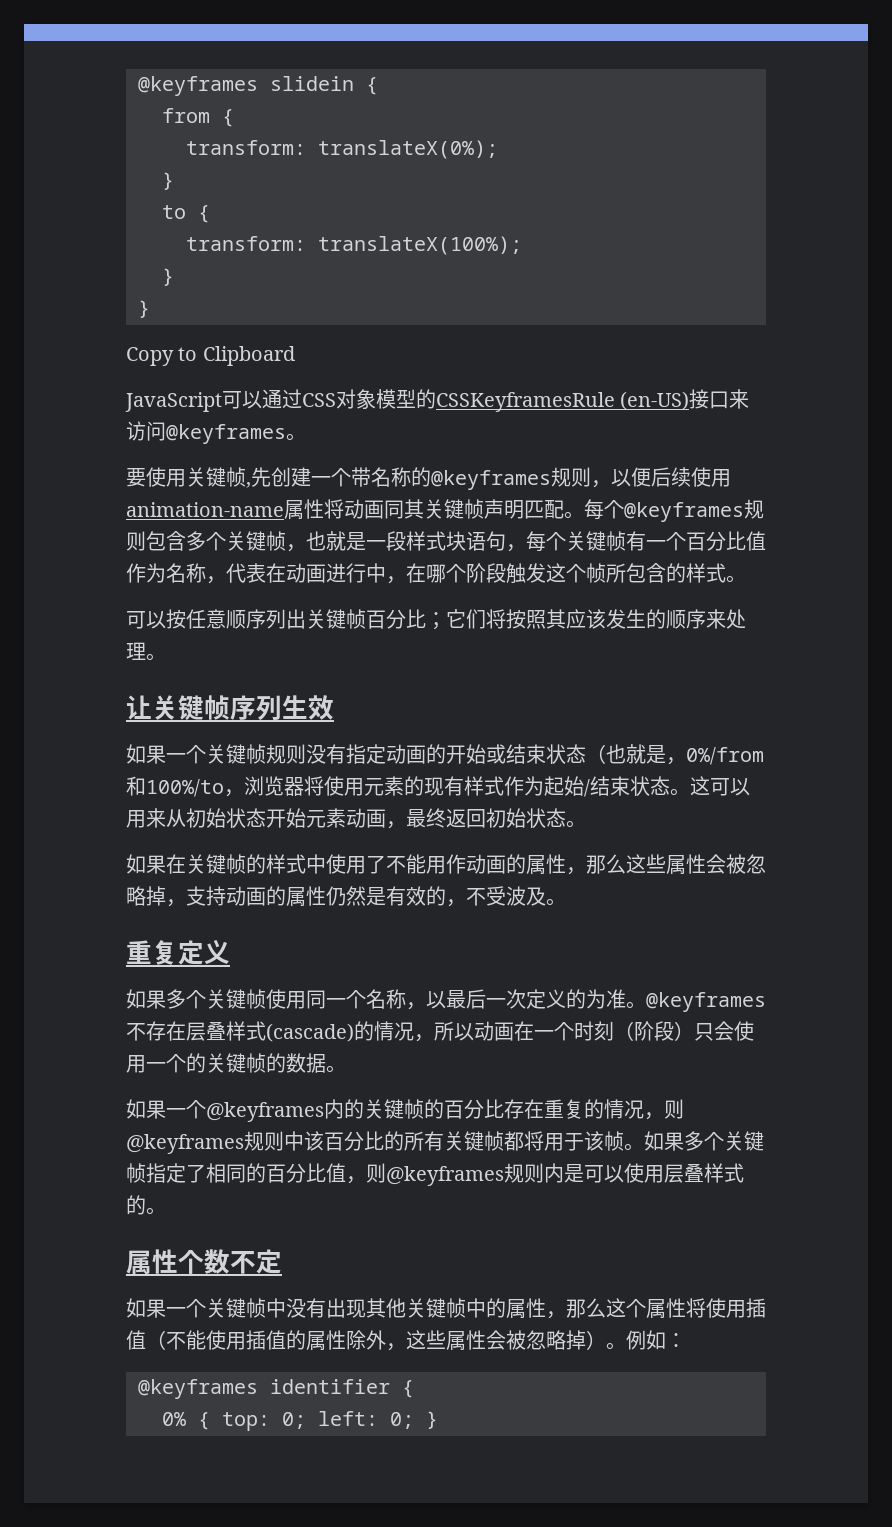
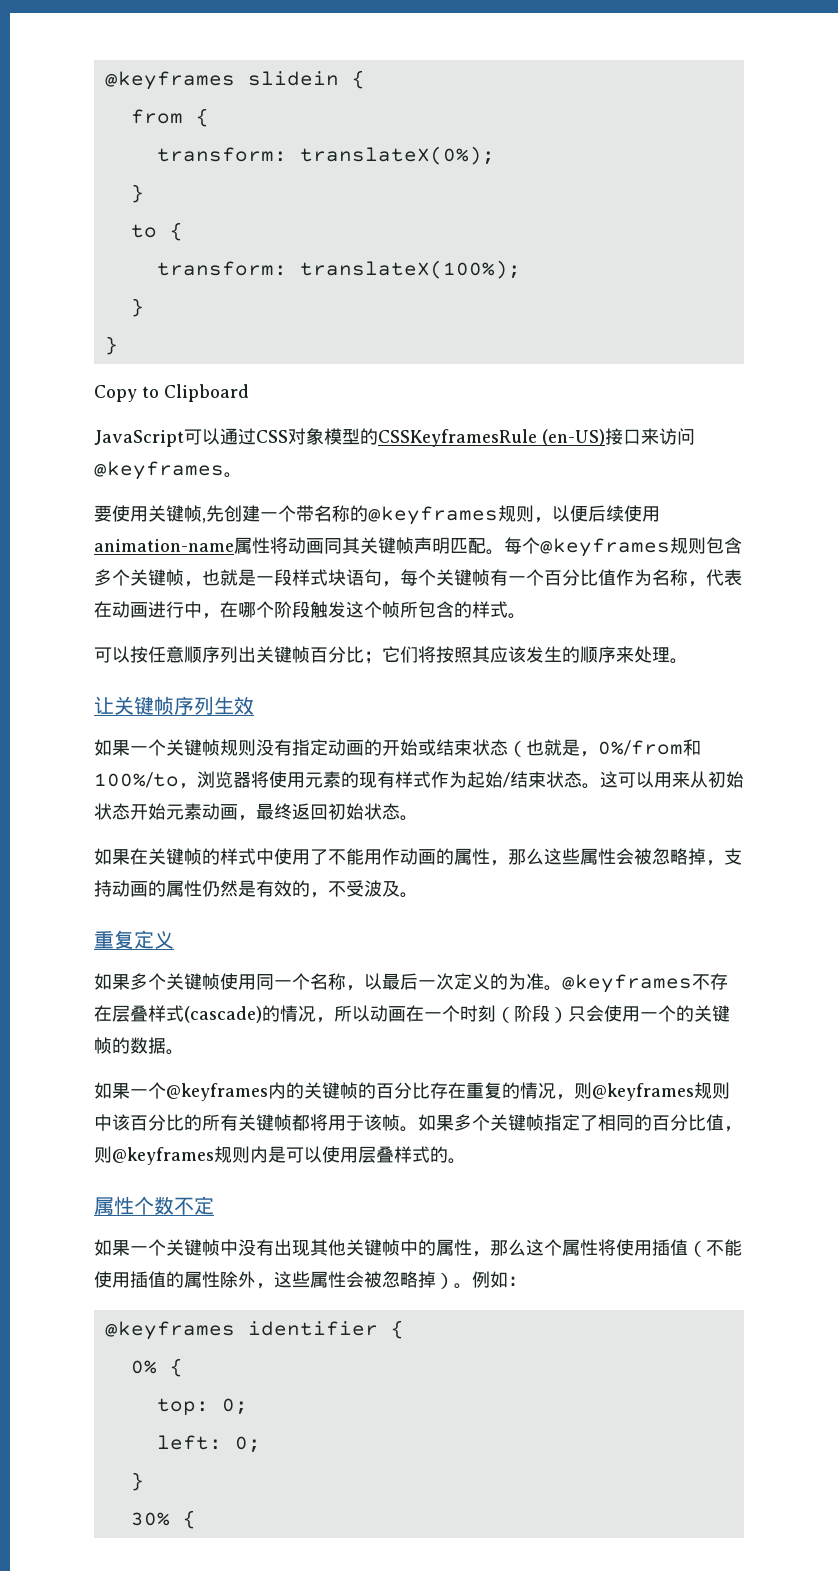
- 0% { top: 0; left: 0; }
+ 0% {
+ top: 0;
+ left: 0;
+ }
+ 30% {

